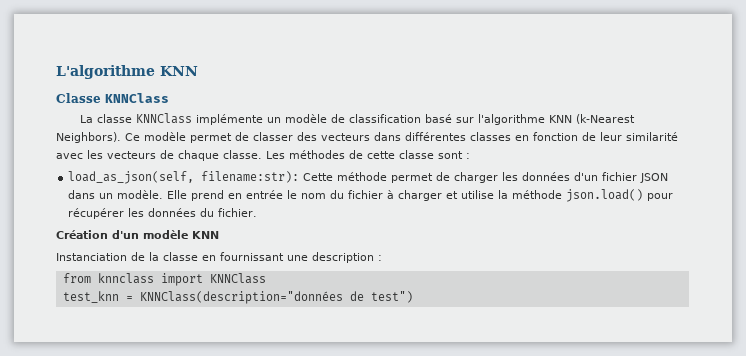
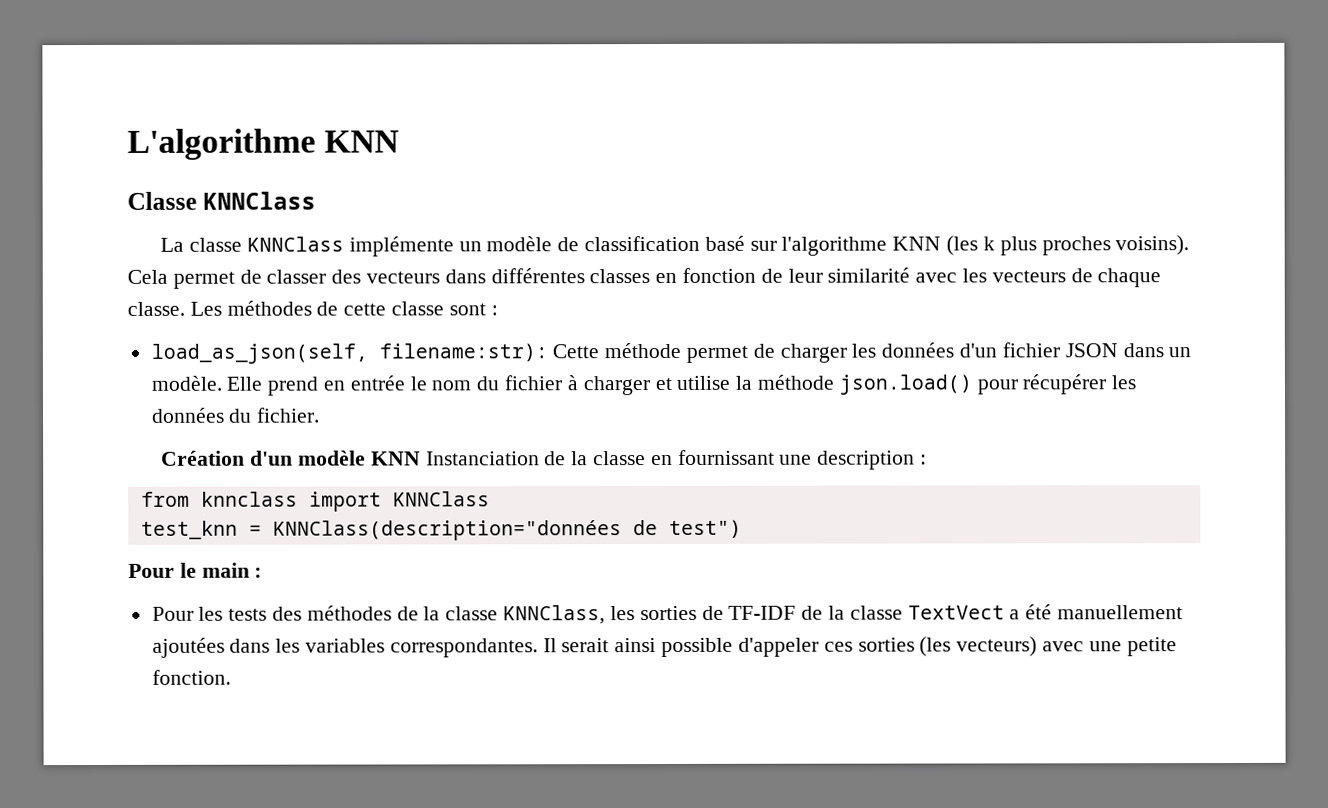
- La classe KNNClass implémente un modèle de classification basé sur l'algorithme KNN (k-Nearest Neighbors). Ce modèle permet de classer des vecteurs dans différentes classes en fonction de leur similarité avec les vecteurs de chaque classe.
+ La classe KNNClass implémente un modèle de classification basé sur l'algorithme KNN (les k plus proches voisins). Cela permet de classer des vecteurs dans différentes classes en fonction de leur similarité avec les vecteurs de chaque classe.
- Création d'un modèle KNN
- Instanciation de la classe en fournissant une description :
+ Création d'un modèle KNN Instanciation de la classe en fournissant une description :
+ Pour le main :
+ Pour les tests des méthodes de la classe KNNClass, les sorties de TF-IDF de la classe TextVect a été manuellement ajoutées dans les variables correspondantes. Il serait ainsi possible d'appeler ces sorties (les vecteurs) avec une petite fonction.

